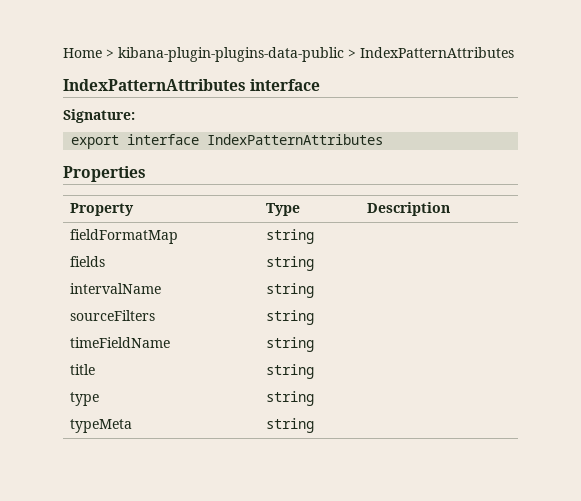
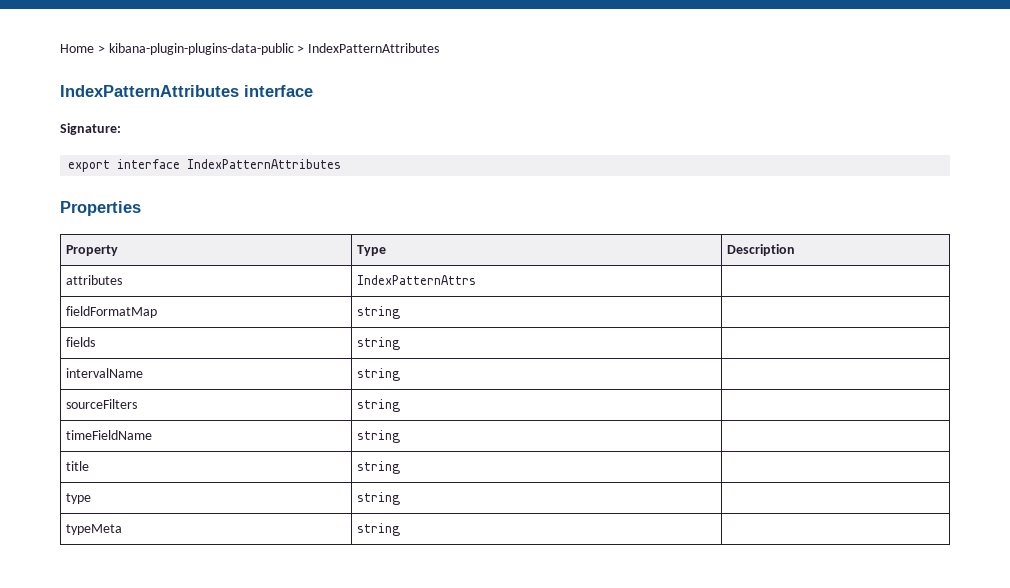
+ attributes | IndexPatternAttrs |

